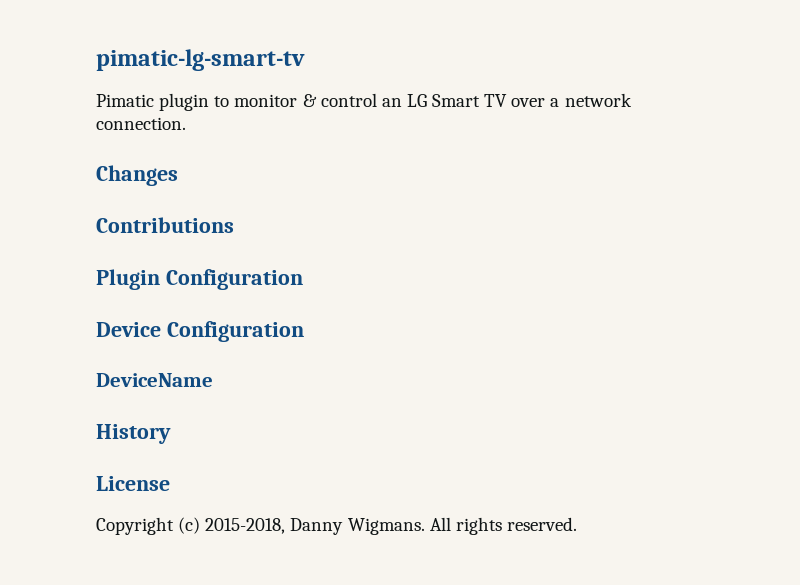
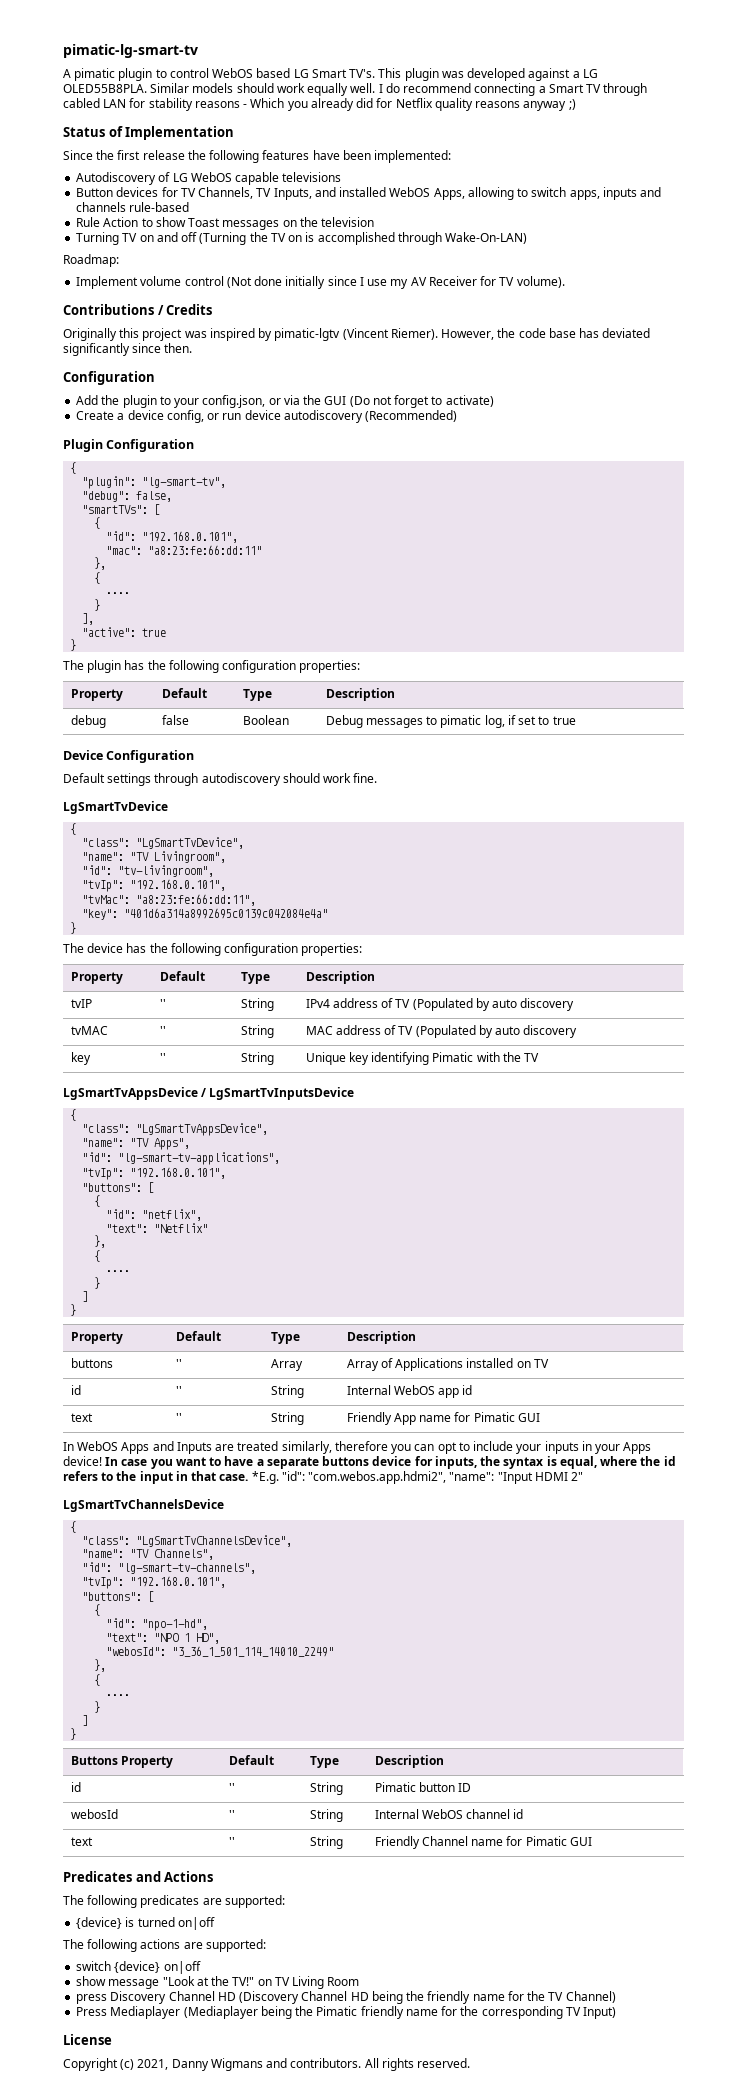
- Pimatic plugin to monitor & control an LG Smart TV over a network connection.
- Changes
- Contributions
+ A pimatic plugin to control WebOS based LG Smart TV's. This plugin was developed against a LG OLED55B8PLA. Similar models should work equally well. I do recommend connecting a Smart TV through cabled LAN for stability reasons - Which you already did for Netflix quality reasons anyway ;)
+ Status of Implementation
+ Since the first release the following features have been implemented:
+ Autodiscovery of LG WebOS capable televisions
+ Button devices for TV Channels, TV Inputs, and installed WebOS Apps, allowing to switch apps, inputs and channels rule-based
+ Rule Action to show Toast messages on the television
+ Turning TV on and off (Turning the TV on is accomplished through Wake-On-LAN)
+ Roadmap:
+ Implement volume control (Not done initially since I use my AV Receiver for TV volume).
+ Contributions / Credits
+ Originally this project was inspired by pimatic-lgtv (Vincent Riemer). However, the code base has deviated significantly since then.
+ Configuration
+ Add the plugin to your config.json, or via the GUI (Do not forget to activate)
+ Create a device config, or run device autodiscovery (Recommended)
  Plugin Configuration
+ {
+ "plugin": "lg-smart-tv",
+ "debug": false,
+ "smartTVs": [
+ {
+ "id": "192.168.0.101",
+ "mac": "a8:23:fe:66:dd:11"
+ },
+ {
+ ....
+ }
+ ],
+ "active": true
+ }
+ The plugin has the following configuration properties:
+ Property | Default | Type | Description
+ debug | false | Boolean | Debug messages to pimatic log, if set to true
  Device Configuration
- DeviceName
- History
+ Default settings through autodiscovery should work fine.
+ LgSmartTvDevice
+ {
+ "class": "LgSmartTvDevice",
+ "name": "TV Livingroom",
+ "id": "tv-livingroom",
+ "tvIp": "192.168.0.101",
+ "tvMac": "a8:23:fe:66:dd:11",
+ "key": "401d6a314a8992695c0139c042084e4a"
+ }
+ The device has the following configuration properties:
+ Property | Default | Type | Description
+ tvIP | '' | String | IPv4 address of TV (Populated by auto discovery
+ tvMAC | '' | String | MAC address of TV (Populated by auto discovery
+ key | '' | String | Unique key identifying Pimatic with the TV
+ LgSmartTvAppsDevice / LgSmartTvInputsDevice
+ {
+ "class": "LgSmartTvAppsDevice",
+ "name": "TV Apps",
+ "id": "lg-smart-tv-applications",
+ "tvIp": "192.168.0.101",
+ "buttons": [
+ {
+ "id": "netflix",
+ "text": "Netflix"
+ },
+ {
+ ....
+ }
+ ]
+ }
+ Property | Default | Type | Description
+ buttons | '' | Array | Array of Applications installed on TV
+ id | '' | String | Internal WebOS app id
+ text | '' | String | Friendly App name for Pimatic GUI
+ In WebOS Apps and Inputs are treated similarly, therefore you can opt to include your inputs in your Apps device! In case you want to have a separate buttons device for inputs, the syntax is equal, where the id refers to the input in that case. *E.g. "id": "com.webos.app.hdmi2", "name": "Input HDMI 2"
+ LgSmartTvChannelsDevice
+ {
+ "class": "LgSmartTvChannelsDevice",
+ "name": "TV Channels",
+ "id": "lg-smart-tv-channels",
+ "tvIp": "192.168.0.101",
+ "buttons": [
+ {
+ "id": "npo-1-hd",
+ "text": "NPO 1 HD",
+ "webosId": "3_36_1_501_114_14010_2249"
+ },
+ {
+ ....
+ }
+ ]
+ }
+ Buttons Property | Default | Type | Description
+ id | '' | String | Pimatic button ID
+ webosId | '' | String | Internal WebOS channel id
+ text | '' | String | Friendly Channel name for Pimatic GUI
+ Predicates and Actions
+ The following predicates are supported:
+ {device} is turned on|off
+ The following actions are supported:
+ switch {device} on|off
+ show message "Look at the TV!" on TV Living Room
+ press Discovery Channel HD (Discovery Channel HD being the friendly name for the TV Channel)
+ Press Mediaplayer (Mediaplayer being the Pimatic friendly name for the corresponding TV Input)
  License
- Copyright (c) 2015-2018, Danny Wigmans.
+ Copyright (c) 2021, Danny Wigmans and contributors.

